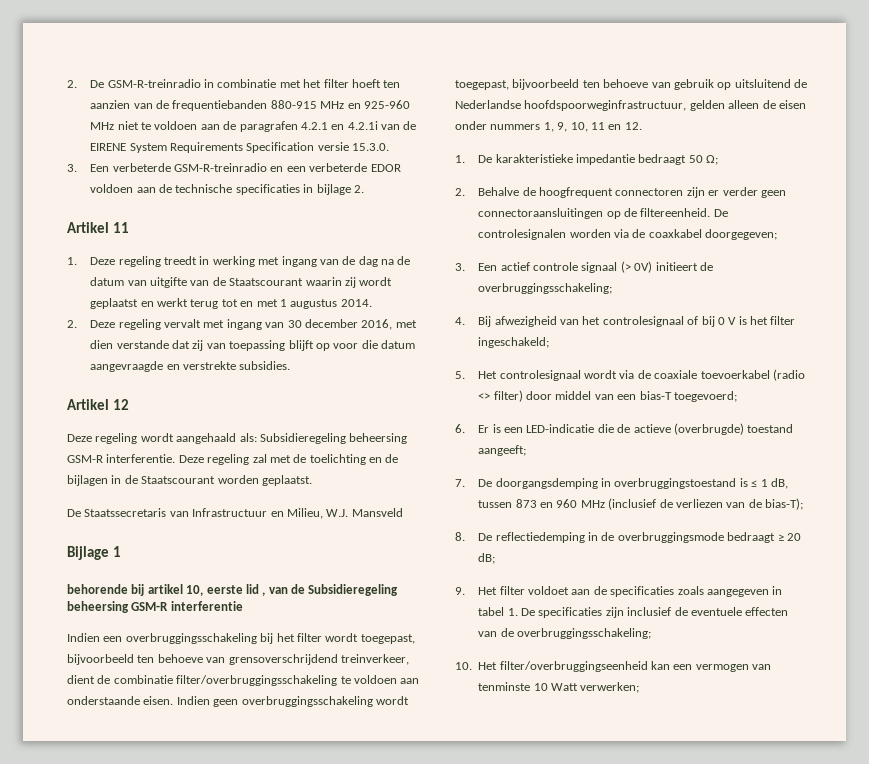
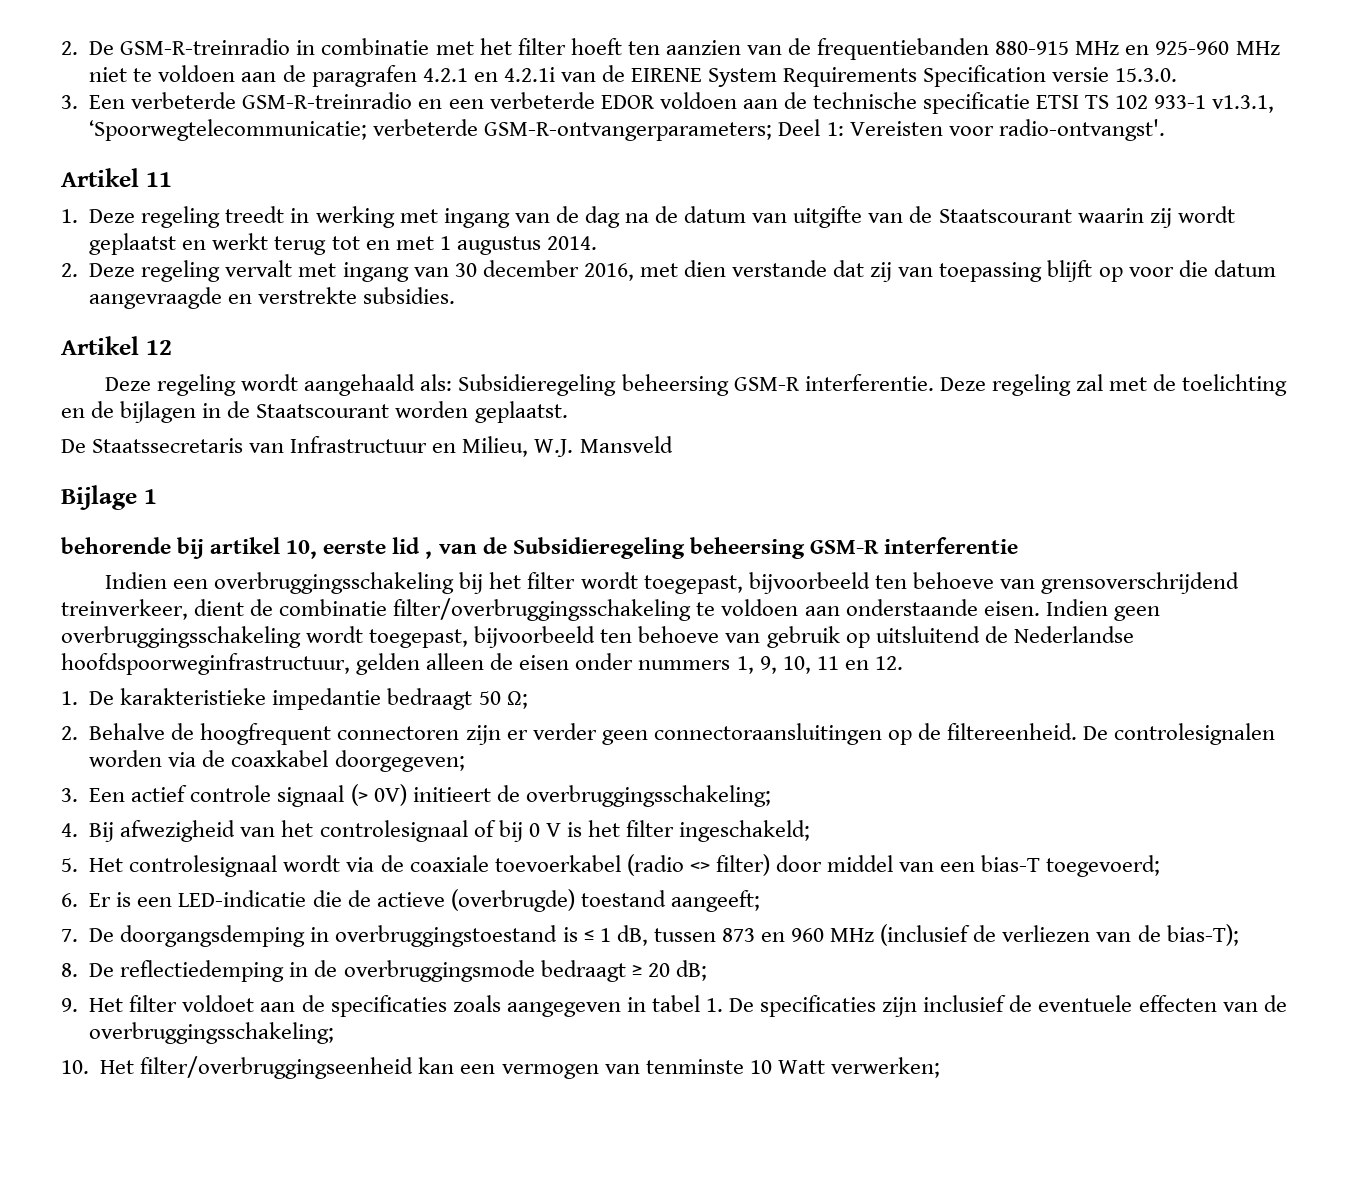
- 3. Een verbeterde GSM-R-treinradio en een verbeterde EDOR voldoen aan de technische specificaties in bijlage 2.
+ 3. Een verbeterde GSM-R-treinradio en een verbeterde EDOR voldoen aan de technische specificatie ETSI TS 102 933-1 v1.3.1, ‘Spoorwegtelecommunicatie; verbeterde GSM-R-ontvangerparameters; Deel 1: Vereisten voor radio-ontvangst'.

